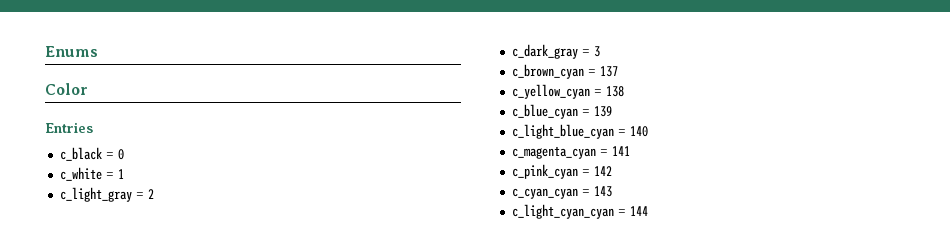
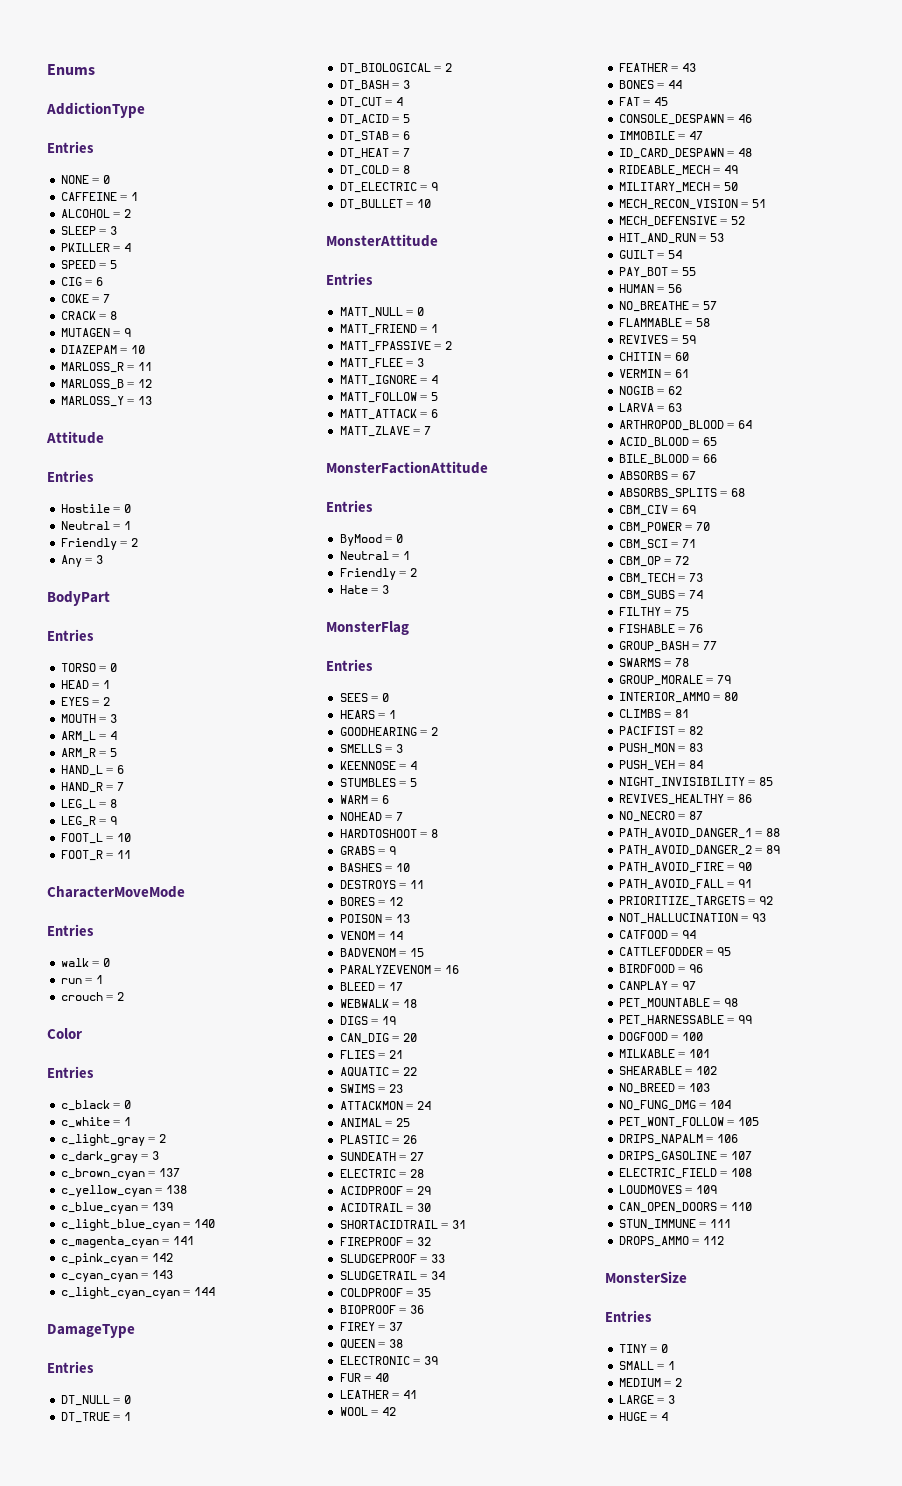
+ AddictionType
+ Entries
+ NONE = 0
+ CAFFEINE = 1
+ ALCOHOL = 2
+ SLEEP = 3
+ PKILLER = 4
+ SPEED = 5
+ CIG = 6
+ COKE = 7
+ CRACK = 8
+ MUTAGEN = 9
+ DIAZEPAM = 10
+ MARLOSS_R = 11
+ MARLOSS_B = 12
+ MARLOSS_Y = 13
+ Attitude
+ Entries
+ Hostile = 0
+ Neutral = 1
+ Friendly = 2
+ Any = 3
+ BodyPart
+ Entries
+ TORSO = 0
+ HEAD = 1
+ EYES = 2
+ MOUTH = 3
+ ARM_L = 4
+ ARM_R = 5
+ HAND_L = 6
+ HAND_R = 7
+ LEG_L = 8
+ LEG_R = 9
+ FOOT_L = 10
+ FOOT_R = 11
+ CharacterMoveMode
+ Entries
+ walk = 0
+ run = 1
+ crouch = 2
+ DamageType
+ Entries
+ DT_NULL = 0
+ DT_TRUE = 1
+ DT_BIOLOGICAL = 2
+ DT_BASH = 3
+ DT_CUT = 4
+ DT_ACID = 5
+ DT_STAB = 6
+ DT_HEAT = 7
+ DT_COLD = 8
+ DT_ELECTRIC = 9
+ DT_BULLET = 10
+ MonsterAttitude
+ Entries
+ MATT_NULL = 0
+ MATT_FRIEND = 1
+ MATT_FPASSIVE = 2
+ MATT_FLEE = 3
+ MATT_IGNORE = 4
+ MATT_FOLLOW = 5
+ MATT_ATTACK = 6
+ MATT_ZLAVE = 7
+ MonsterFactionAttitude
+ Entries
+ ByMood = 0
+ Neutral = 1
+ Friendly = 2
+ Hate = 3
+ MonsterFlag
+ Entries
+ SEES = 0
+ HEARS = 1
+ GOODHEARING = 2
+ SMELLS = 3
+ KEENNOSE = 4
+ STUMBLES = 5
+ WARM = 6
+ NOHEAD = 7
+ HARDTOSHOOT = 8
+ GRABS = 9
+ BASHES = 10
+ DESTROYS = 11
+ BORES = 12
+ POISON = 13
+ VENOM = 14
+ BADVENOM = 15
+ PARALYZEVENOM = 16
+ BLEED = 17
+ WEBWALK = 18
+ DIGS = 19
+ CAN_DIG = 20
+ FLIES = 21
+ AQUATIC = 22
+ SWIMS = 23
+ ATTACKMON = 24
+ ANIMAL = 25
+ PLASTIC = 26
+ SUNDEATH = 27
+ ELECTRIC = 28
+ ACIDPROOF = 29
+ ACIDTRAIL = 30
+ SHORTACIDTRAIL = 31
+ FIREPROOF = 32
+ SLUDGEPROOF = 33
+ SLUDGETRAIL = 34
+ COLDPROOF = 35
+ BIOPROOF = 36
+ FIREY = 37
+ QUEEN = 38
+ ELECTRONIC = 39
+ FUR = 40
+ LEATHER = 41
+ WOOL = 42
+ FEATHER = 43
+ BONES = 44
+ FAT = 45
+ CONSOLE_DESPAWN = 46
+ IMMOBILE = 47
+ ID_CARD_DESPAWN = 48
+ RIDEABLE_MECH = 49
+ MILITARY_MECH = 50
+ MECH_RECON_VISION = 51
+ MECH_DEFENSIVE = 52
+ HIT_AND_RUN = 53
+ GUILT = 54
+ PAY_BOT = 55
+ HUMAN = 56
+ NO_BREATHE = 57
+ FLAMMABLE = 58
+ REVIVES = 59
+ CHITIN = 60
+ VERMIN = 61
+ NOGIB = 62
+ LARVA = 63
+ ARTHROPOD_BLOOD = 64
+ ACID_BLOOD = 65
+ BILE_BLOOD = 66
+ ABSORBS = 67
+ ABSORBS_SPLITS = 68
+ CBM_CIV = 69
+ CBM_POWER = 70
+ CBM_SCI = 71
+ CBM_OP = 72
+ CBM_TECH = 73
+ CBM_SUBS = 74
+ FILTHY = 75
+ FISHABLE = 76
+ GROUP_BASH = 77
+ SWARMS = 78
+ GROUP_MORALE = 79
+ INTERIOR_AMMO = 80
+ CLIMBS = 81
+ PACIFIST = 82
+ PUSH_MON = 83
+ PUSH_VEH = 84
+ NIGHT_INVISIBILITY = 85
+ REVIVES_HEALTHY = 86
+ NO_NECRO = 87
+ PATH_AVOID_DANGER_1 = 88
+ PATH_AVOID_DANGER_2 = 89
+ PATH_AVOID_FIRE = 90
+ PATH_AVOID_FALL = 91
+ PRIORITIZE_TARGETS = 92
+ NOT_HALLUCINATION = 93
+ CATFOOD = 94
+ CATTLEFODDER = 95
+ BIRDFOOD = 96
+ CANPLAY = 97
+ PET_MOUNTABLE = 98
+ PET_HARNESSABLE = 99
+ DOGFOOD = 100
+ MILKABLE = 101
+ SHEARABLE = 102
+ NO_BREED = 103
+ NO_FUNG_DMG = 104
+ PET_WONT_FOLLOW = 105
+ DRIPS_NAPALM = 106
+ DRIPS_GASOLINE = 107
+ ELECTRIC_FIELD = 108
+ LOUDMOVES = 109
+ CAN_OPEN_DOORS = 110
+ STUN_IMMUNE = 111
+ DROPS_AMMO = 112
+ MonsterSize
+ Entries
+ TINY = 0
+ SMALL = 1
+ MEDIUM = 2
+ LARGE = 3
+ HUGE = 4

